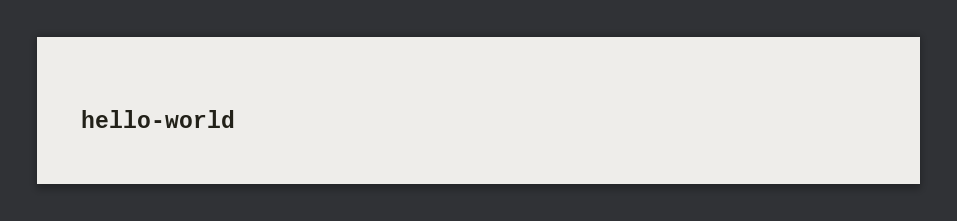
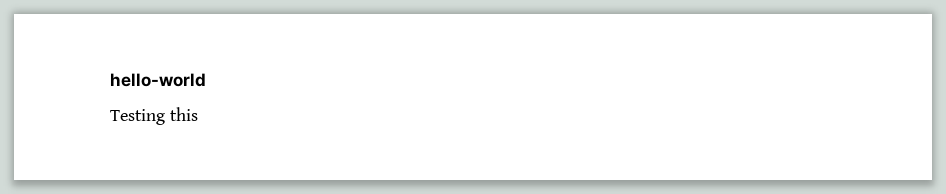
+ Testing this

